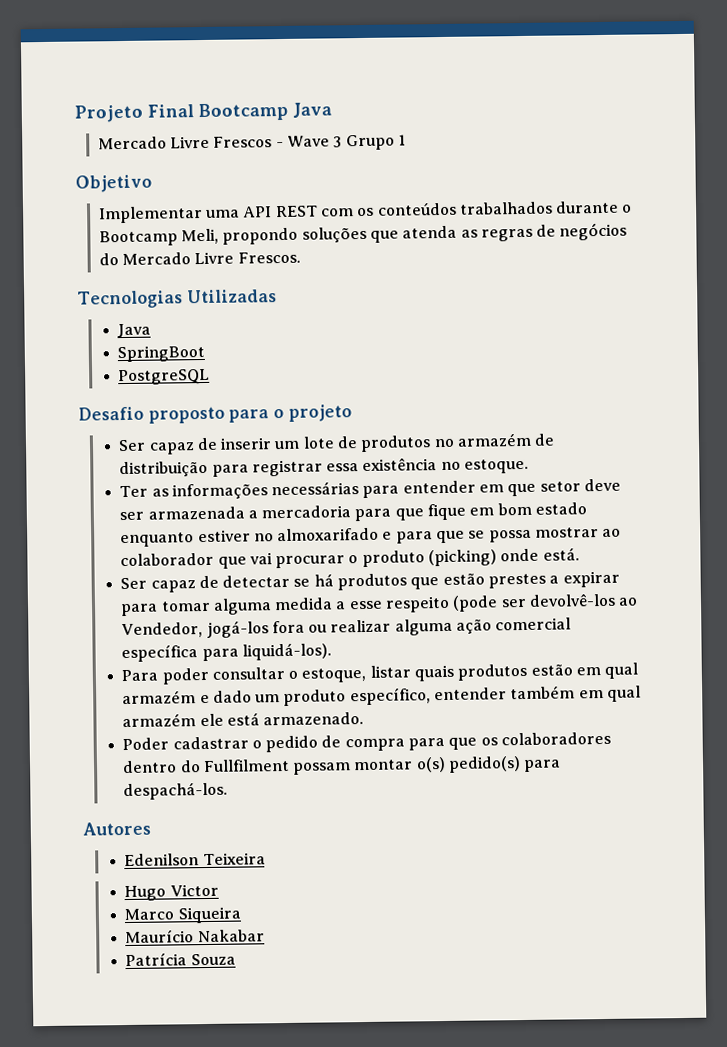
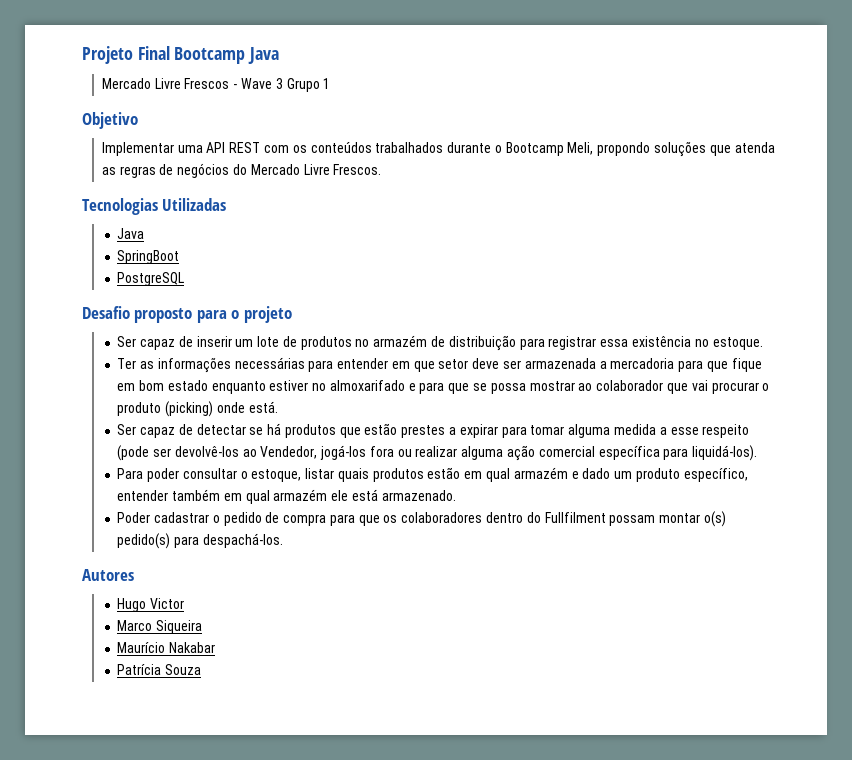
- Edenilson Teixeira

